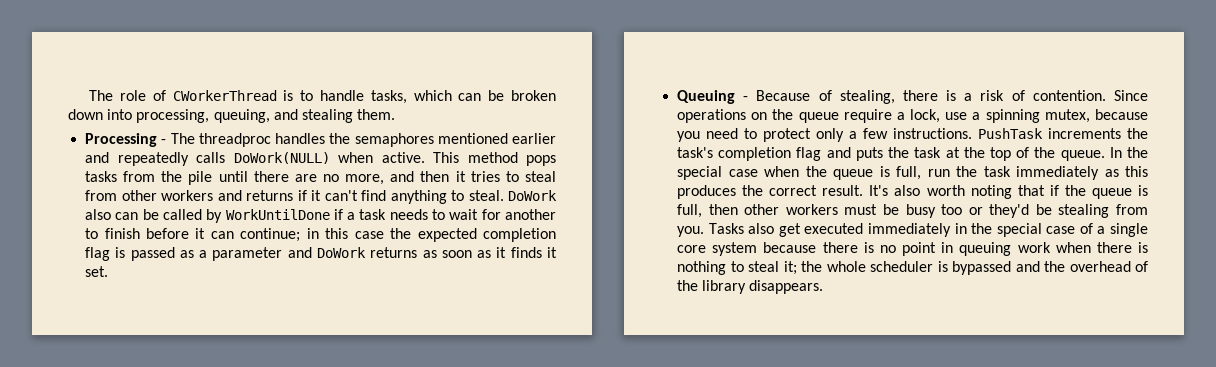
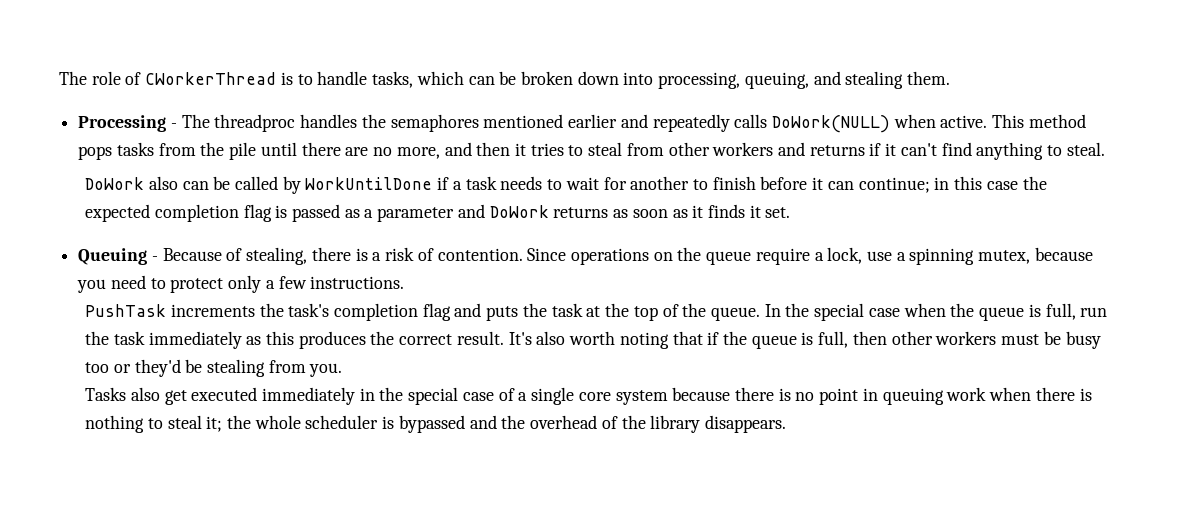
- This method pops tasks from the pile until there are no more, and then it tries to steal from other workers and returns if it can't find anything to steal. DoWork also can be called by WorkUntilDone if a task needs to wait for another to finish before it can continue;
+ This method pops tasks from the pile until there are no more, and then it tries to steal from other workers and returns if it can't find anything to steal.
+ DoWork also can be called by WorkUntilDone if a task needs to wait for another to finish before it can continue;
- Since operations on the queue require a lock, use a spinning mutex, because you need to protect only a few instructions. PushTask increments the task's completion flag and puts the task at the top of the queue.
+ Since operations on the queue require a lock, use a spinning mutex, because you need to protect only a few instructions.
+ PushTask increments the task's completion flag and puts the task at the top of the queue.
- It's also worth noting that if the queue is full, then other workers must be busy too or they'd be stealing from you. Tasks also get executed immediately in the special case of a single core system because there is no point in queuing work when there is nothing to steal it;
+ It's also worth noting that if the queue is full, then other workers must be busy too or they'd be stealing from you.
+ Tasks also get executed immediately in the special case of a single core system because there is no point in queuing work when there is nothing to steal it;

